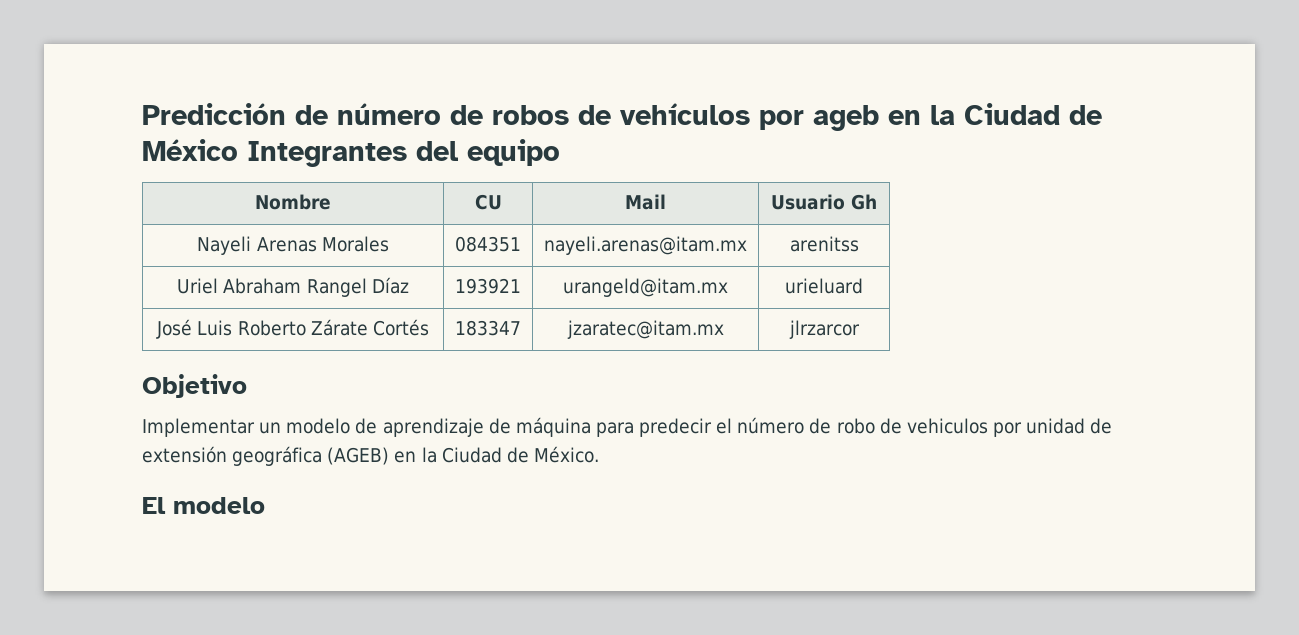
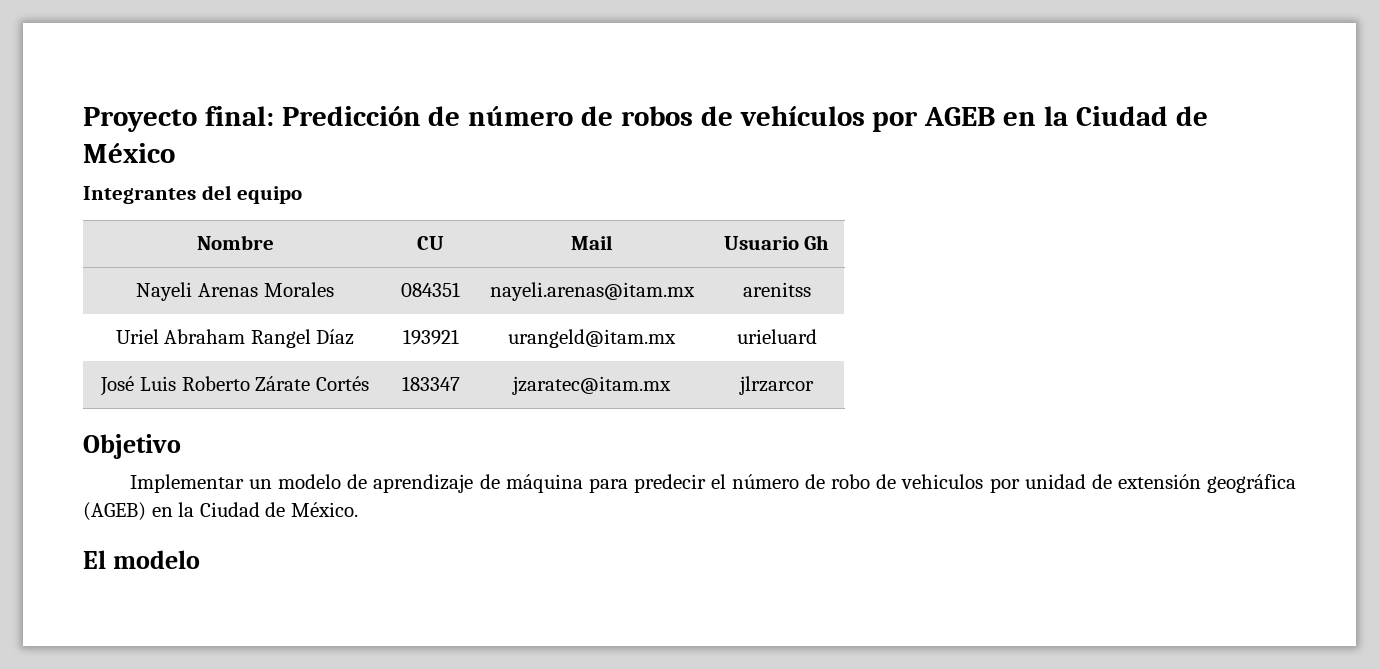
- Predicción de número de robos de vehículos por ageb en la Ciudad de México Integrantes del equipo
+ Proyecto final: Predicción de número de robos de vehículos por AGEB en la Ciudad de México
+ Integrantes del equipo

